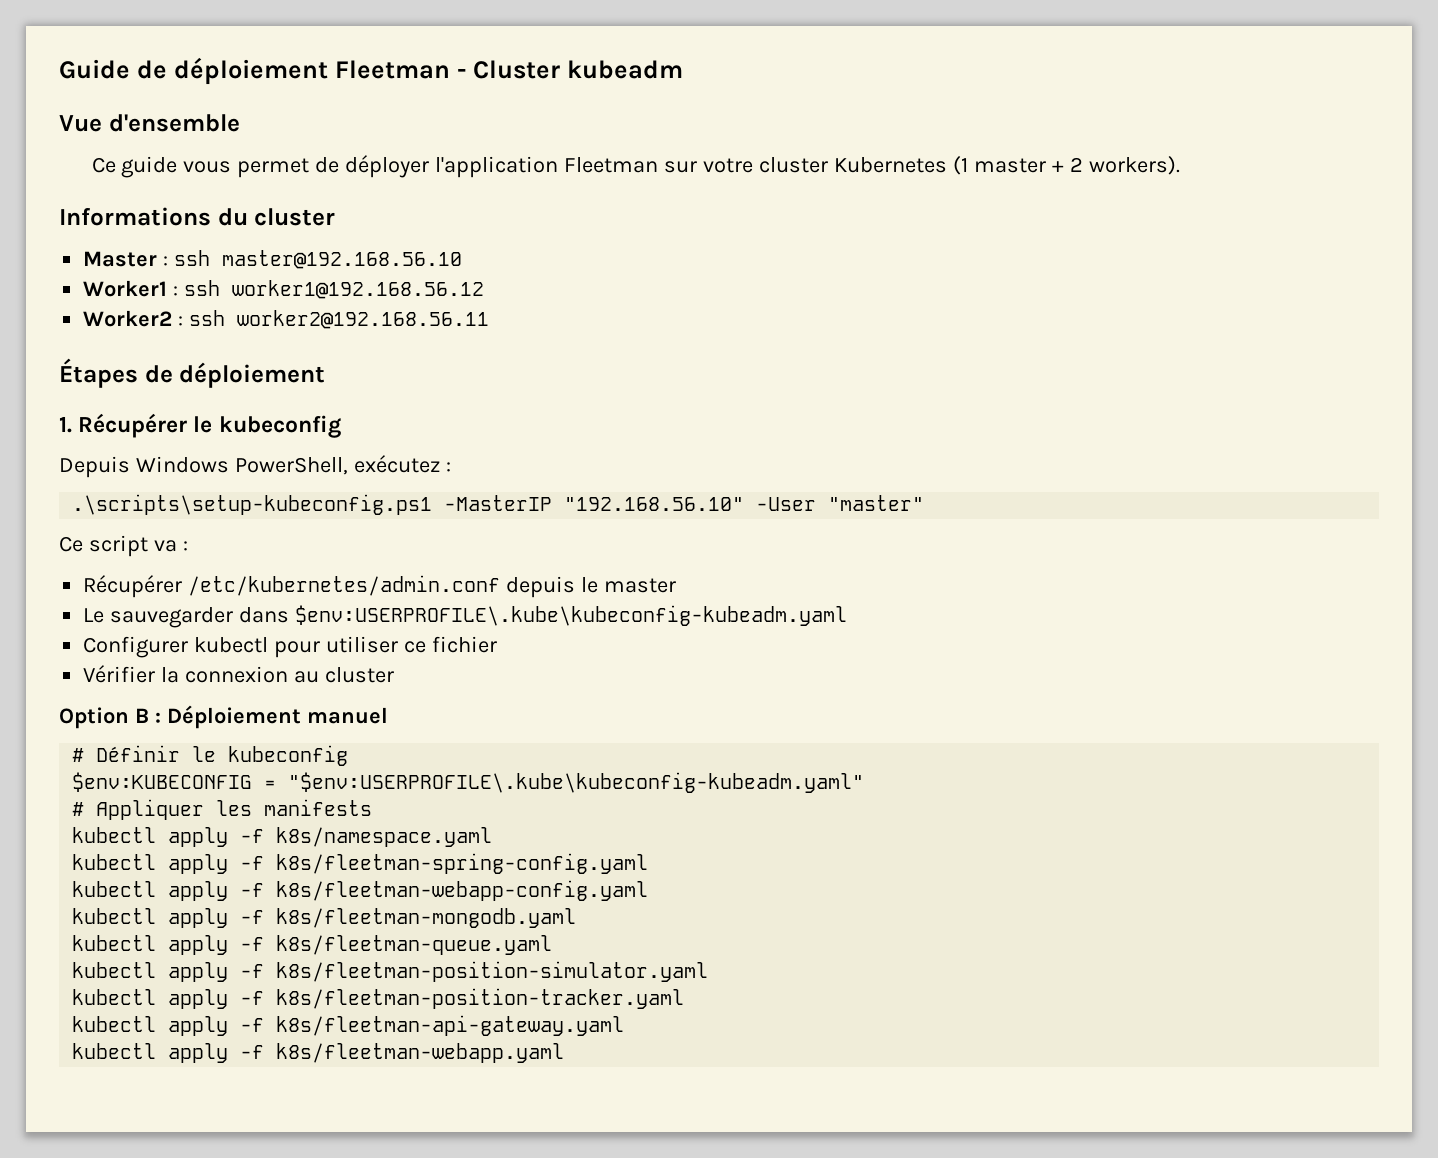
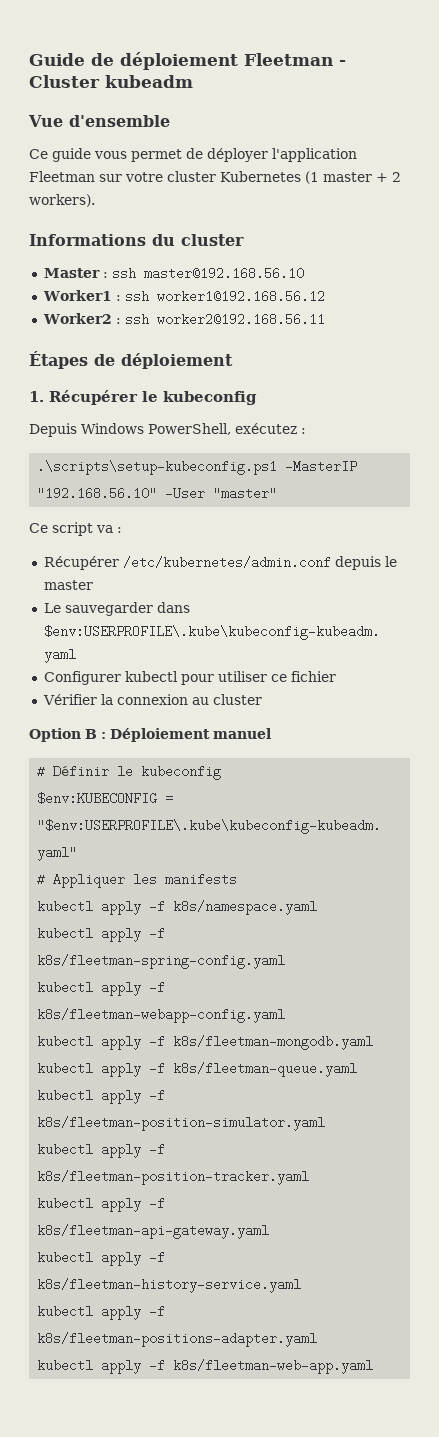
- kubectl apply -f k8s/fleetman-webapp.yaml
+ kubectl apply -f k8s/fleetman-history-service.yaml
+ kubectl apply -f k8s/fleetman-positions-adapter.yaml
+ kubectl apply -f k8s/fleetman-web-app.yaml

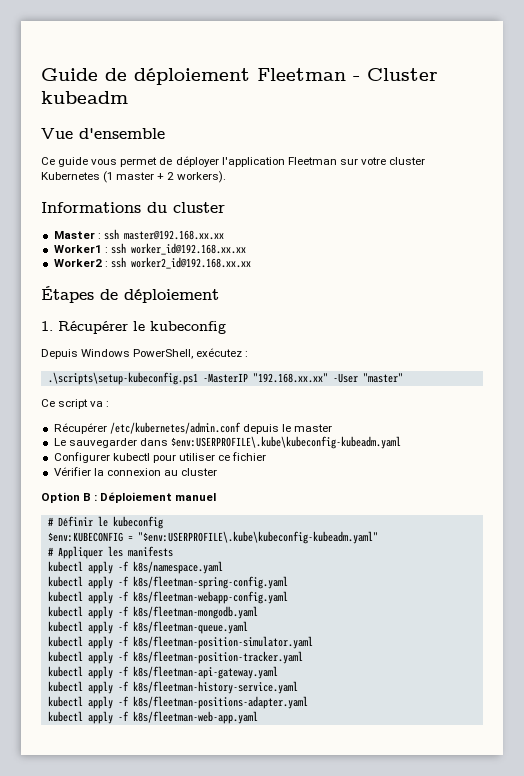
- Master : ssh master@192.168.56.10
+ Master : ssh master@192.168.xx.xx
- Worker1 : ssh worker1@192.168.56.12
+ Worker1 : ssh worker_id@192.168.xx.xx
- Worker2 : ssh worker2@192.168.56.11
+ Worker2 : ssh worker2_id@192.168.xx.xx
- .\scripts\setup-kubeconfig.ps1 -MasterIP "192.168.56.10" -User "master"
+ .\scripts\setup-kubeconfig.ps1 -MasterIP "192.168.xx.xx" -User "master"

